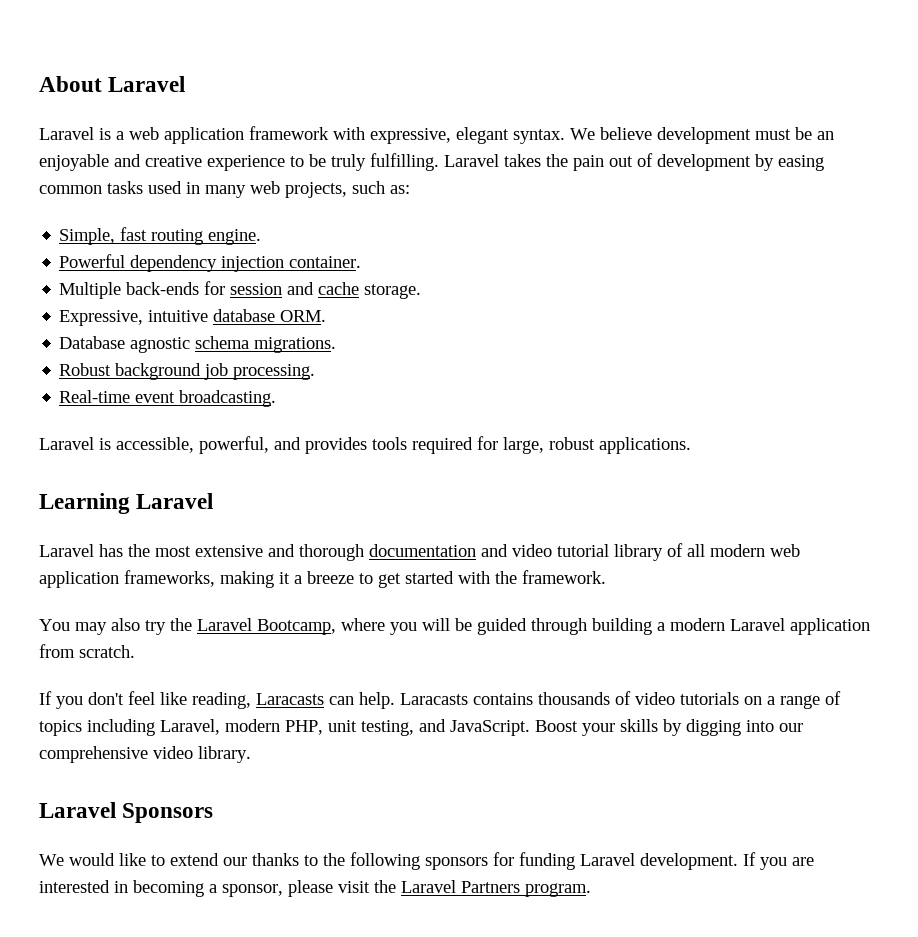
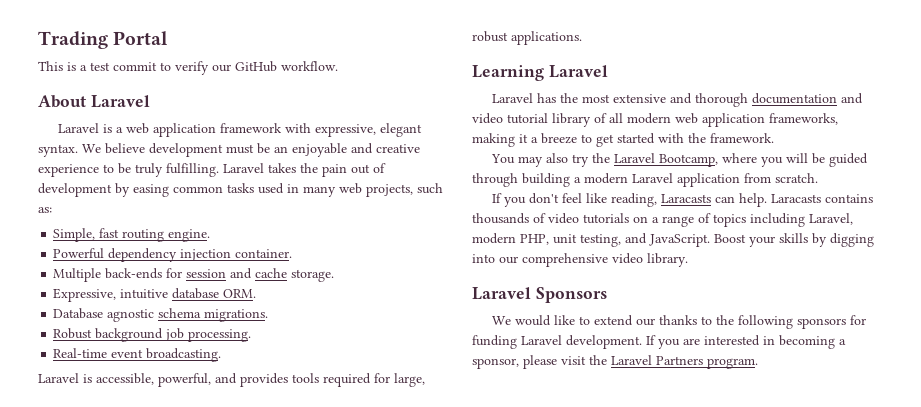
+ Trading Portal
+ This is a test commit to verify our GitHub workflow.

